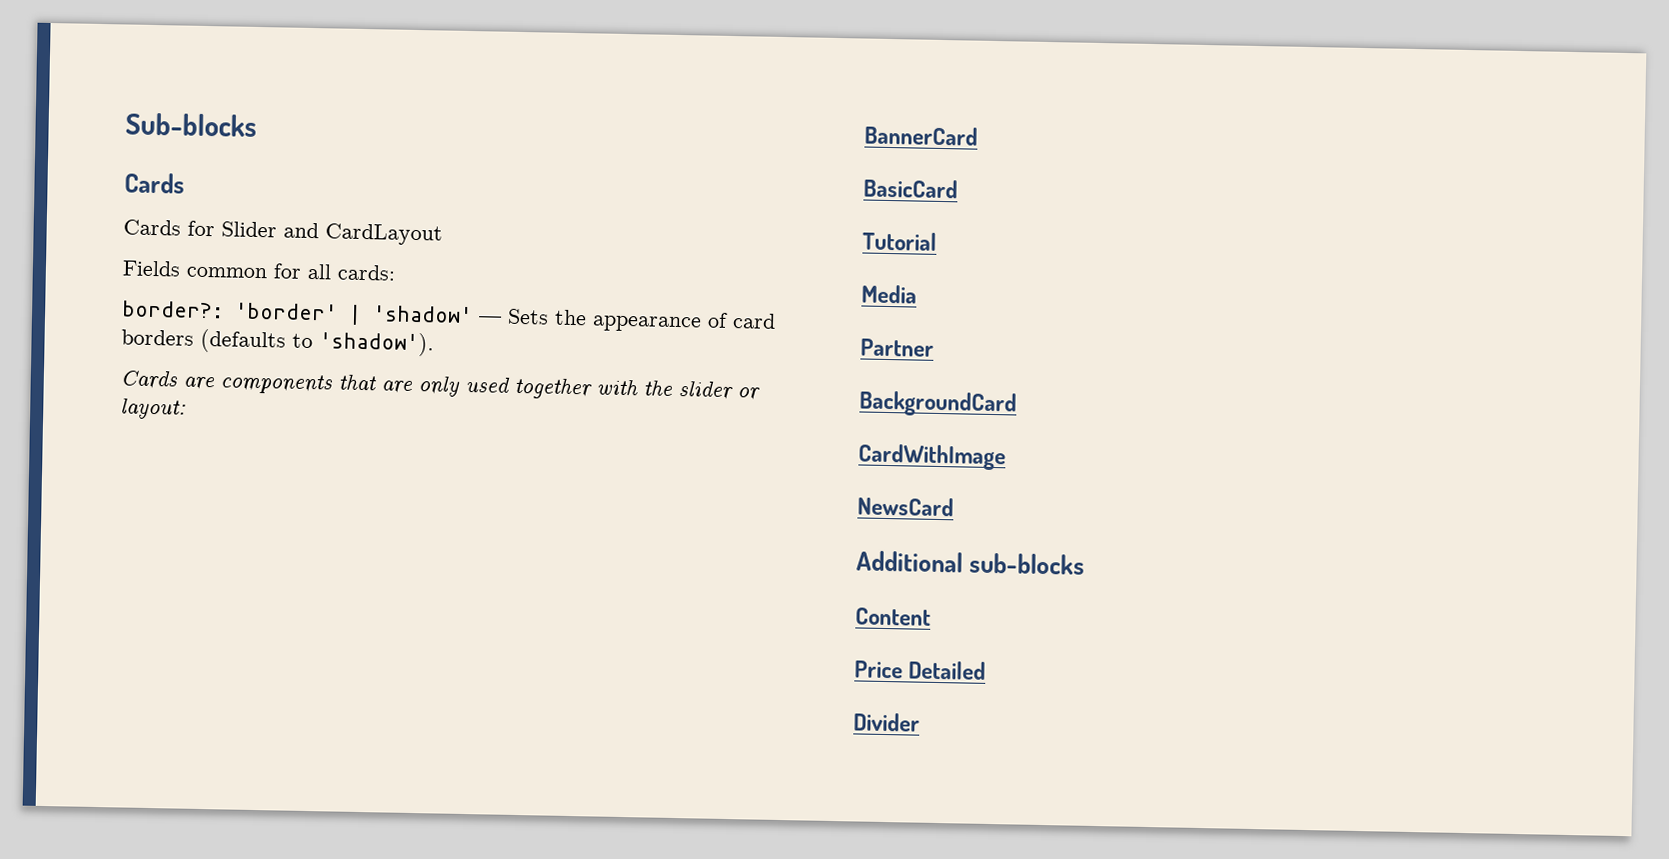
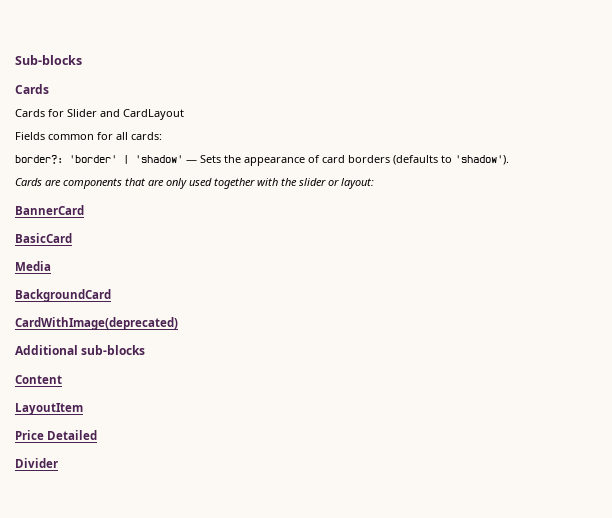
- Tutorial
- Partner
- CardWithImage
- NewsCard
+ CardWithImage(deprecated)
+ LayoutItem

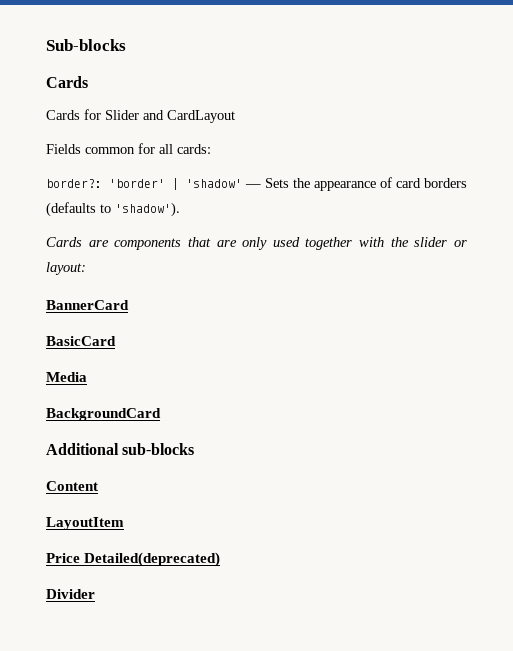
- CardWithImage(deprecated)
- Price Detailed
+ Price Detailed(deprecated)

